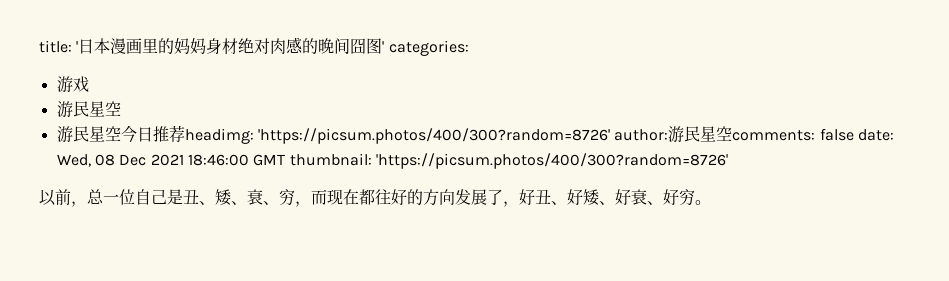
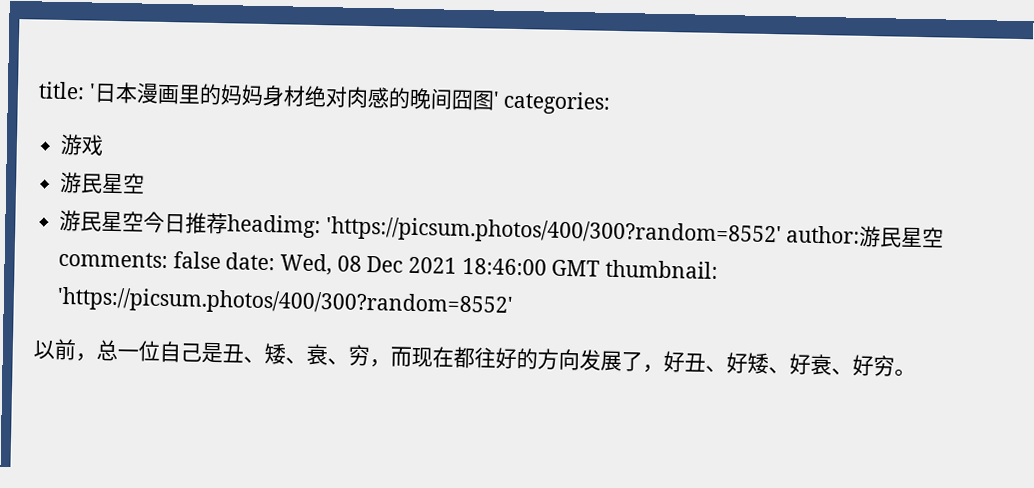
- 游民星空今日推荐headimg: 'https://picsum.photos/400/300?random=8726' author:游民星空comments: false date: Wed, 08 Dec 2021 18:46:00 GMT thumbnail: 'https://picsum.photos/400/300?random=8726'
+ 游民星空今日推荐headimg: 'https://picsum.photos/400/300?random=8552' author:游民星空comments: false date: Wed, 08 Dec 2021 18:46:00 GMT thumbnail: 'https://picsum.photos/400/300?random=8552'

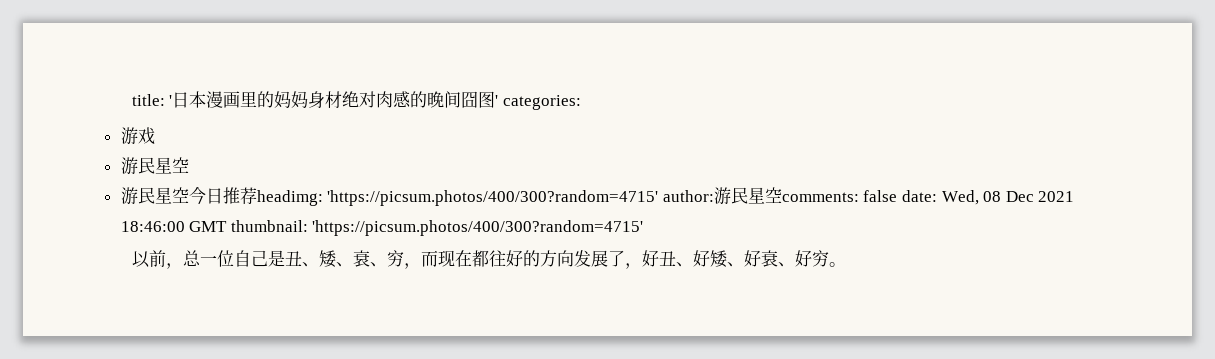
- 游民星空今日推荐headimg: 'https://picsum.photos/400/300?random=8552' author:游民星空comments: false date: Wed, 08 Dec 2021 18:46:00 GMT thumbnail: 'https://picsum.photos/400/300?random=8552'
+ 游民星空今日推荐headimg: 'https://picsum.photos/400/300?random=4715' author:游民星空comments: false date: Wed, 08 Dec 2021 18:46:00 GMT thumbnail: 'https://picsum.photos/400/300?random=4715'

